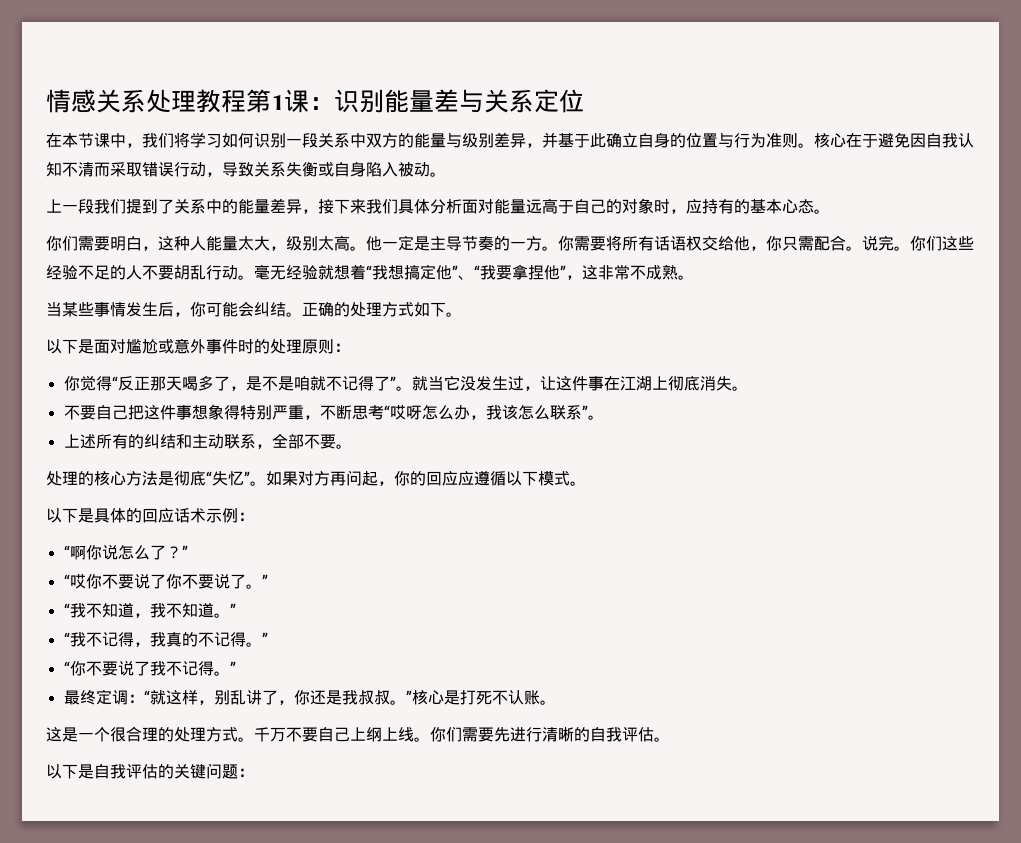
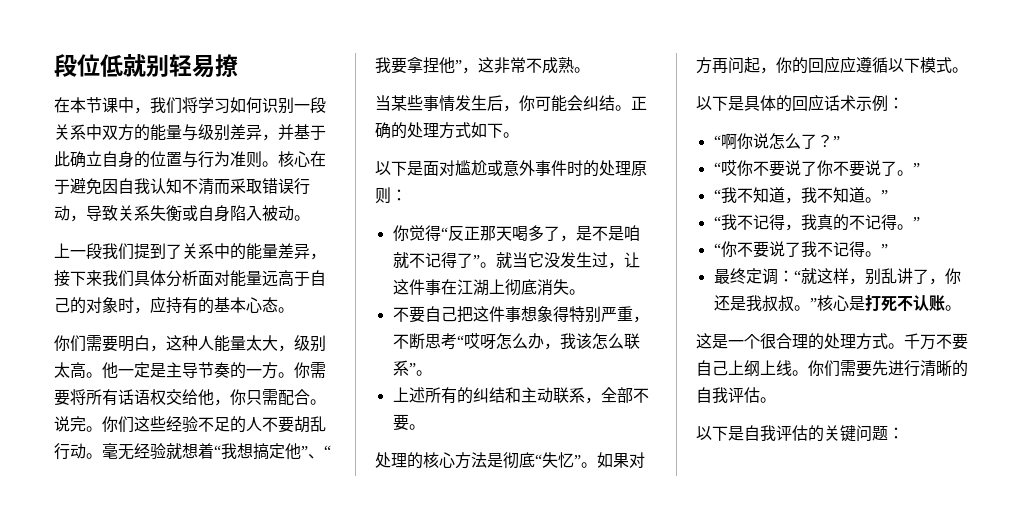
- 情感关系处理教程第1课：识别能量差与关系定位
+ 段位低就别轻易撩

